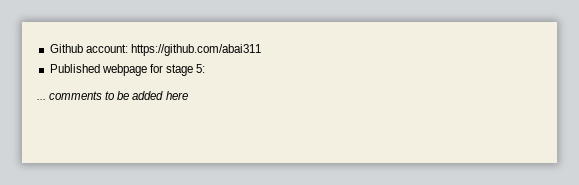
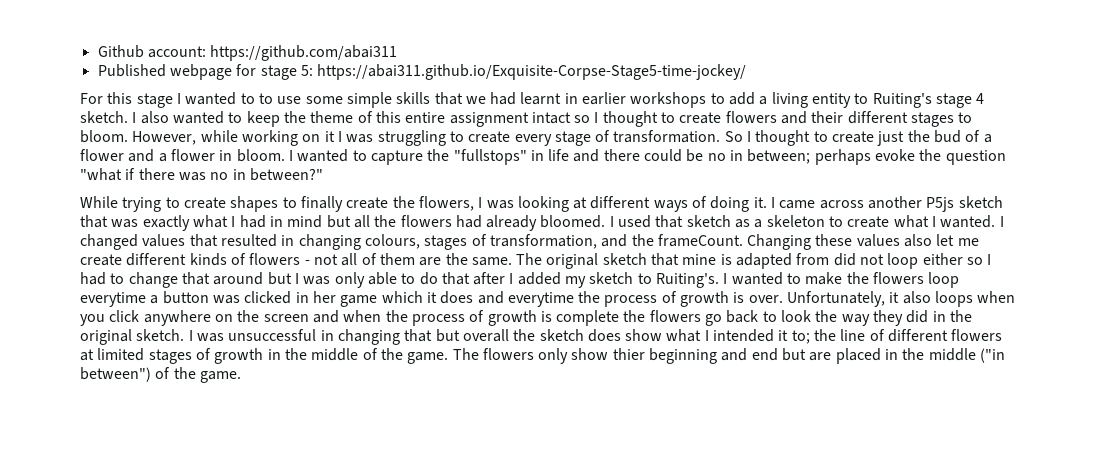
- Published webpage for stage 5:
- ... comments to be added here
+ Published webpage for stage 5: https://abai311.github.io/Exquisite-Corpse-Stage5-time-jockey/
+ For this stage I wanted to to use some simple skills that we had learnt in earlier workshops to add a living entity to Ruiting's stage 4 sketch. I also wanted to keep the theme of this entire assignment intact so I thought to create flowers and their different stages to bloom. However, while working on it I was struggling to create every stage of transformation. So I thought to create just the bud of a flower and a flower in bloom. I wanted to capture the "fullstops" in life and there could be no in between; perhaps evoke the question "what if there was no in between?"
+ While trying to create shapes to finally create the flowers, I was looking at different ways of doing it. I came across another P5js sketch that was exactly what I had in mind but all the flowers had already bloomed. I used that sketch as a skeleton to create what I wanted. I changed values that resulted in changing colours, stages of transformation, and the frameCount. Changing these values also let me create different kinds of flowers - not all of them are the same. The original sketch that mine is adapted from did not loop either so I had to change that around but I was only able to do that after I added my sketch to Ruiting's. I wanted to make the flowers loop everytime a button was clicked in her game which it does and everytime the process of growth is over. Unfortunately, it also loops when you click anywhere on the screen and when the process of growth is complete the flowers go back to look the way they did in the original sketch. I was unsuccessful in changing that but overall the sketch does show what I intended it to; the line of different flowers at limited stages of growth in the middle of the game. The flowers only show thier beginning and end but are placed in the middle ("in between") of the game.

